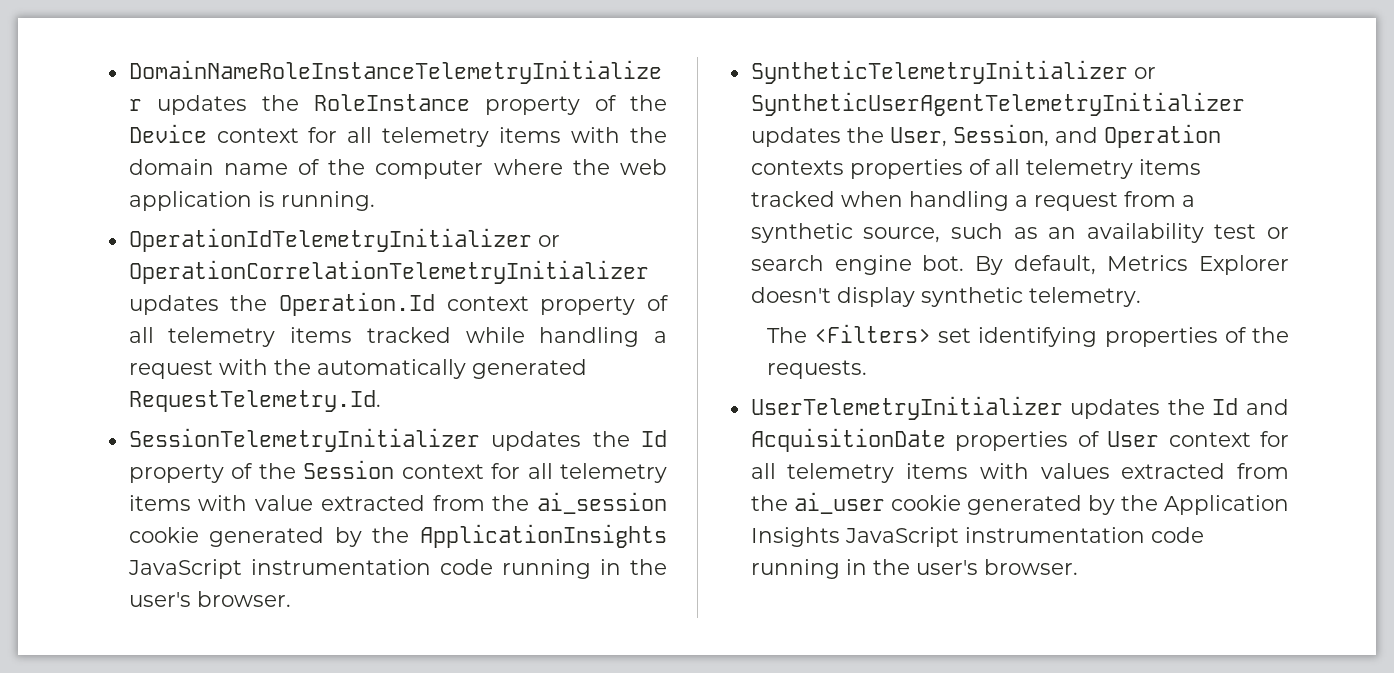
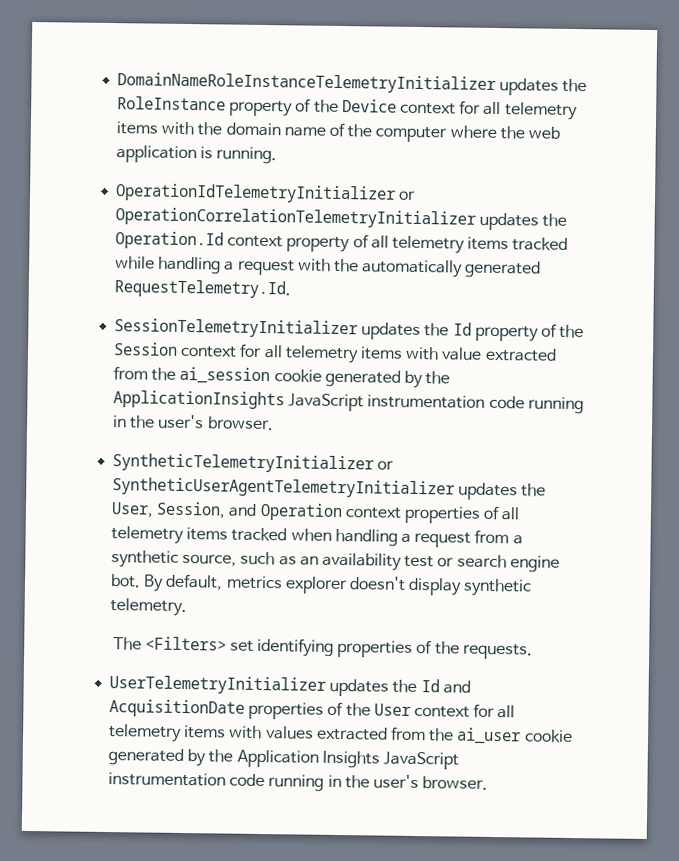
- SyntheticTelemetryInitializer or SyntheticUserAgentTelemetryInitializer updates the User, Session, and Operation contexts properties of all telemetry items tracked when handling a request from a synthetic source, such as an availability test or search engine bot.
+ SyntheticTelemetryInitializer or SyntheticUserAgentTelemetryInitializer updates the User, Session, and Operation context properties of all telemetry items tracked when handling a request from a synthetic source, such as an availability test or search engine bot.
- By default, Metrics Explorer doesn't display synthetic telemetry.
+ By default, metrics explorer doesn't display synthetic telemetry.
- UserTelemetryInitializer updates the Id and AcquisitionDate properties of User context for all telemetry items with values extracted from the ai_user cookie generated by the Application Insights JavaScript instrumentation code running in the user's browser.
+ UserTelemetryInitializer updates the Id and AcquisitionDate properties of the User context for all telemetry items with values extracted from the ai_user cookie generated by the Application Insights JavaScript instrumentation code running in the user's browser.

